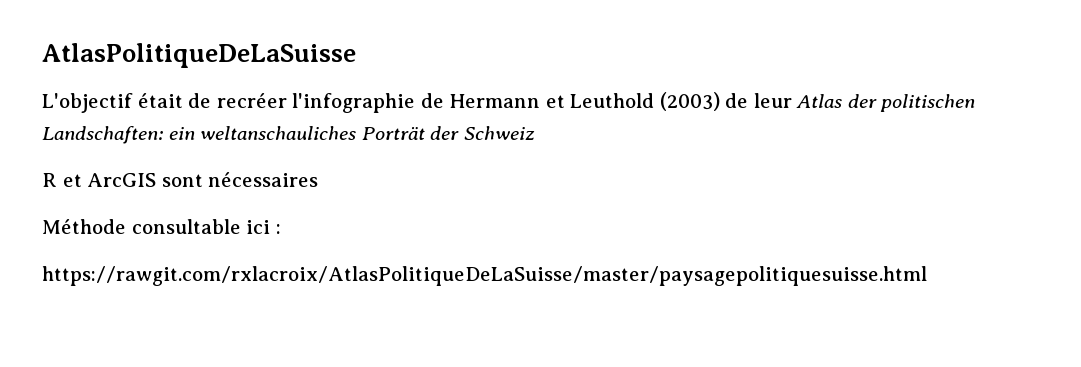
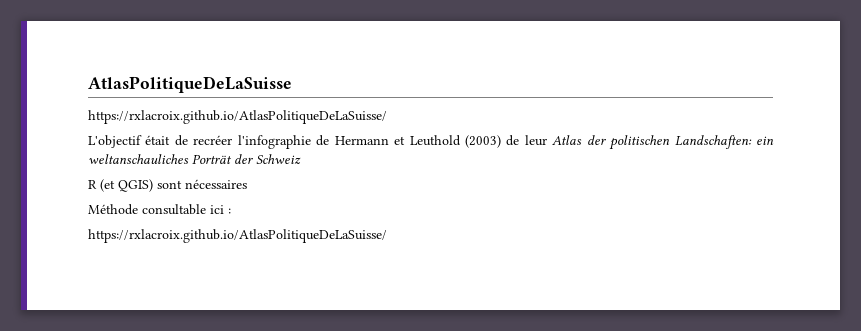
  AtlasPolitiqueDeLaSuisse
+ https://rxlacroix.github.io/AtlasPolitiqueDeLaSuisse/
- R et ArcGIS sont nécessaires
+ R (et QGIS) sont nécessaires
  Méthode consultable ici :
- https://rawgit.com/rxlacroix/AtlasPolitiqueDeLaSuisse/master/paysagepolitiquesuisse.html
+ https://rxlacroix.github.io/AtlasPolitiqueDeLaSuisse/

